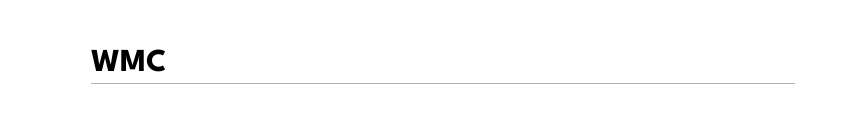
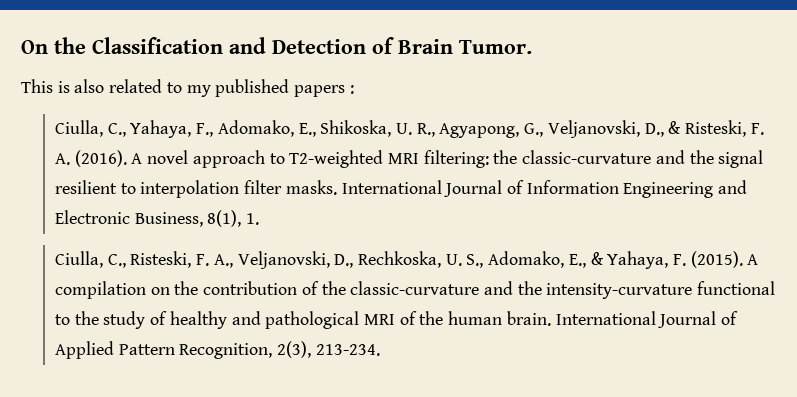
- WMC
+ On the Classification and Detection of Brain Tumor.
+ This is also related to my published papers :
+ Ciulla, C., Yahaya, F., Adomako, E., Shikoska, U. R., Agyapong, G., Veljanovski, D., & Risteski, F. A. (2016). A novel approach to T2-weighted MRI filtering: the classic-curvature and the signal resilient to interpolation filter masks. International Journal of Information Engineering and Electronic Business, 8(1), 1.
+ Ciulla, C., Risteski, F. A., Veljanovski, D., Rechkoska, U. S., Adomako, E., & Yahaya, F. (2015). A compilation on the contribution of the classic-curvature and the intensity-curvature functional to the study of healthy and pathological MRI of the human brain. International Journal of Applied Pattern Recognition, 2(3), 213-234.

